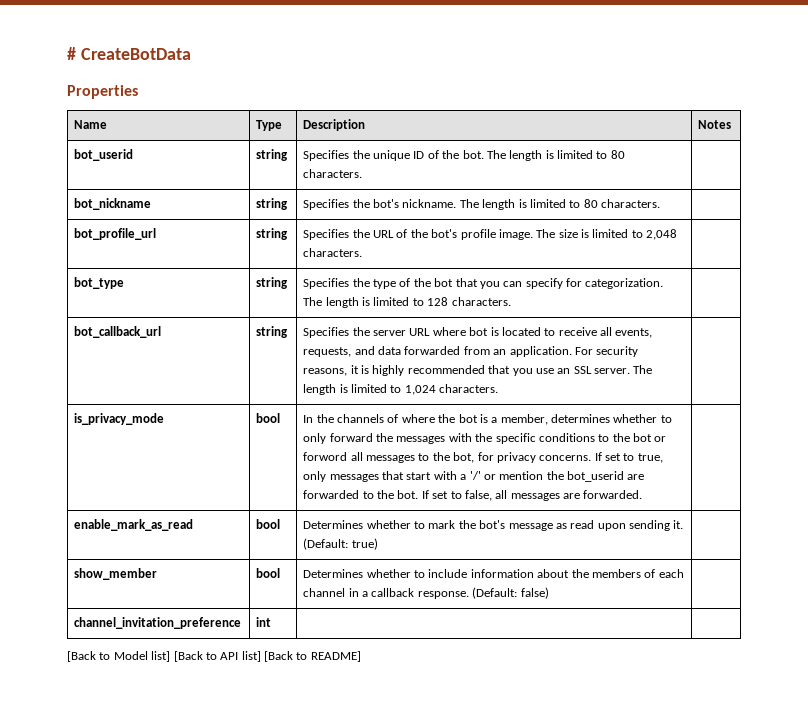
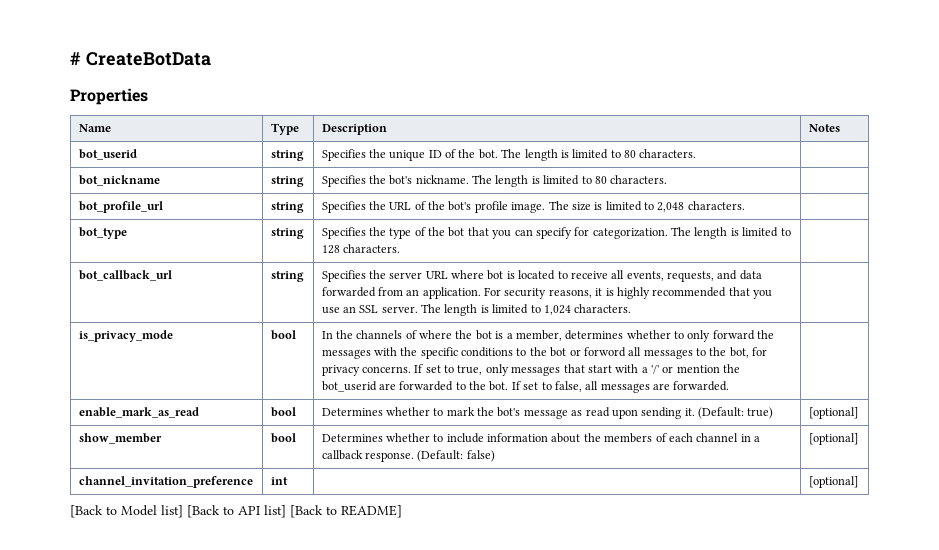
- enable_mark_as_read | bool | Determines whether to mark the bot's message as read upon sending it. (Default: true) |
+ enable_mark_as_read | bool | Determines whether to mark the bot's message as read upon sending it. (Default: true) | [optional]
- show_member | bool | Determines whether to include information about the members of each channel in a callback response. (Default: false) |
+ show_member | bool | Determines whether to include information about the members of each channel in a callback response. (Default: false) | [optional]
- channel_invitation_preference | int | |
+ channel_invitation_preference | int | | [optional]

